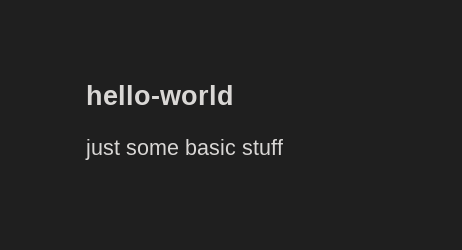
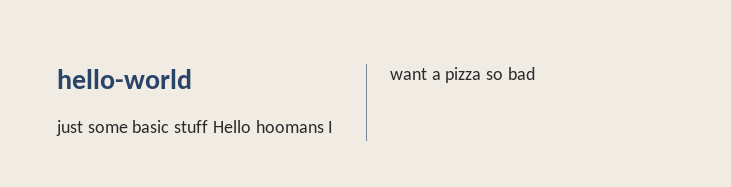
- just some basic stuff
+ just some basic stuff Hello hoomans I want a pizza so bad

